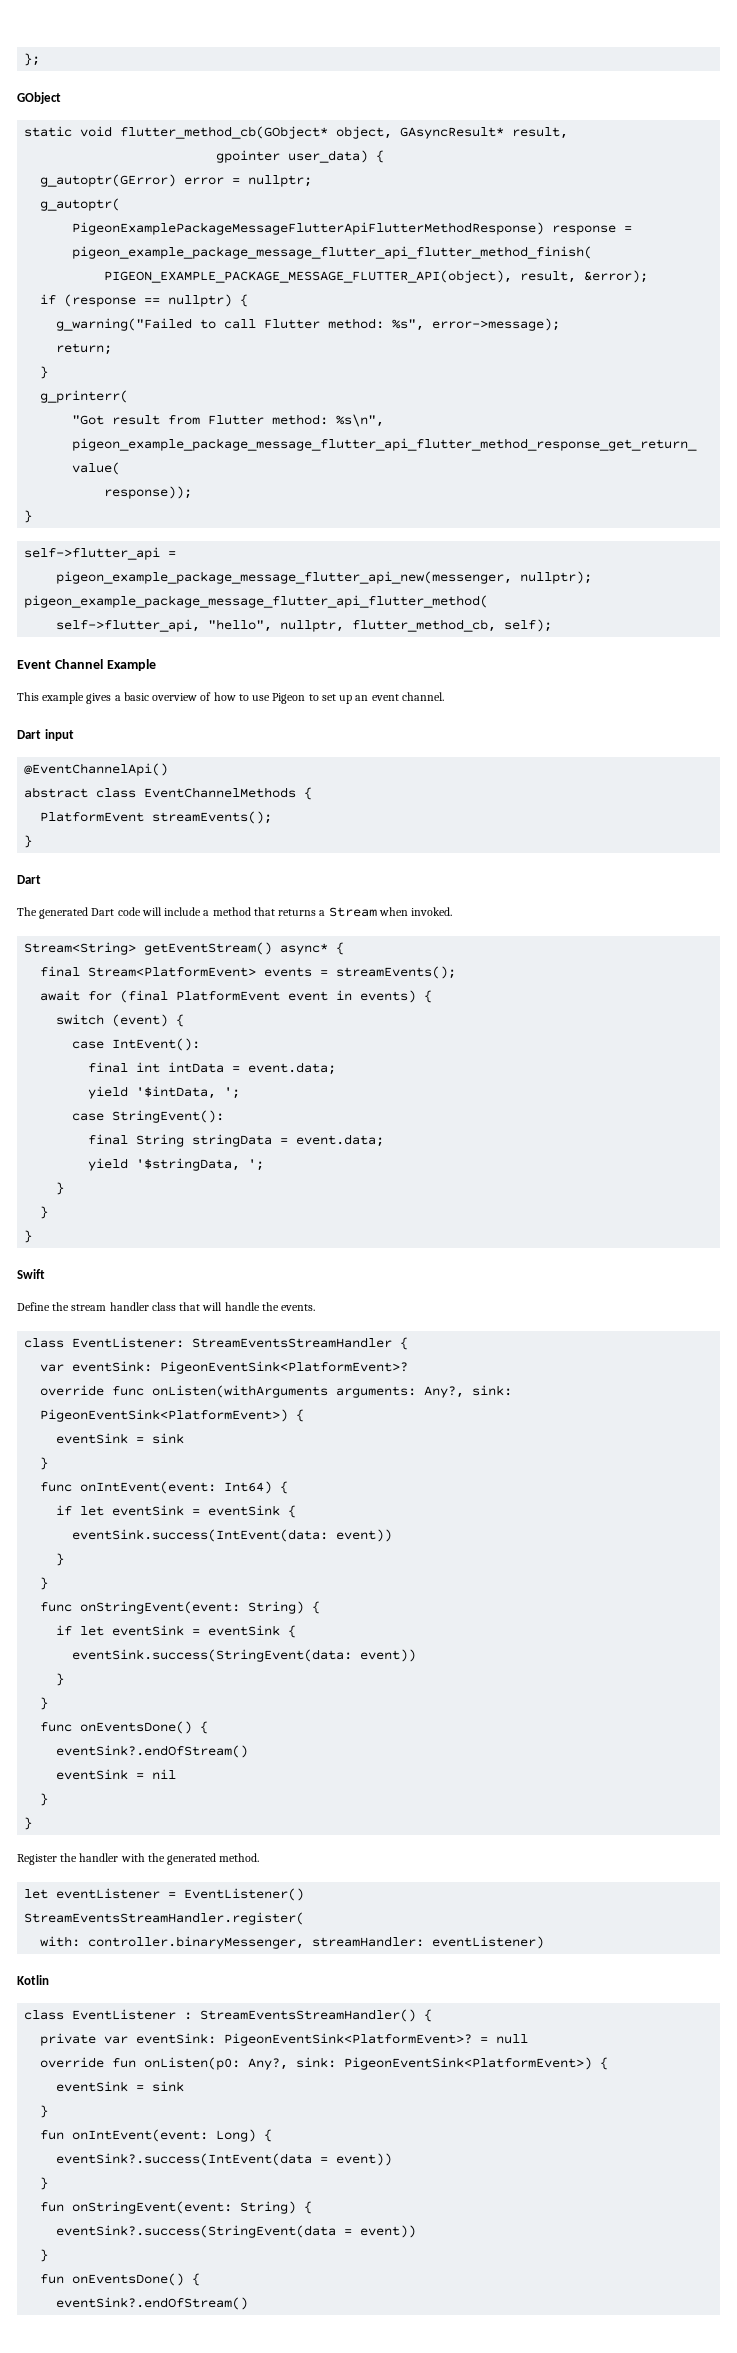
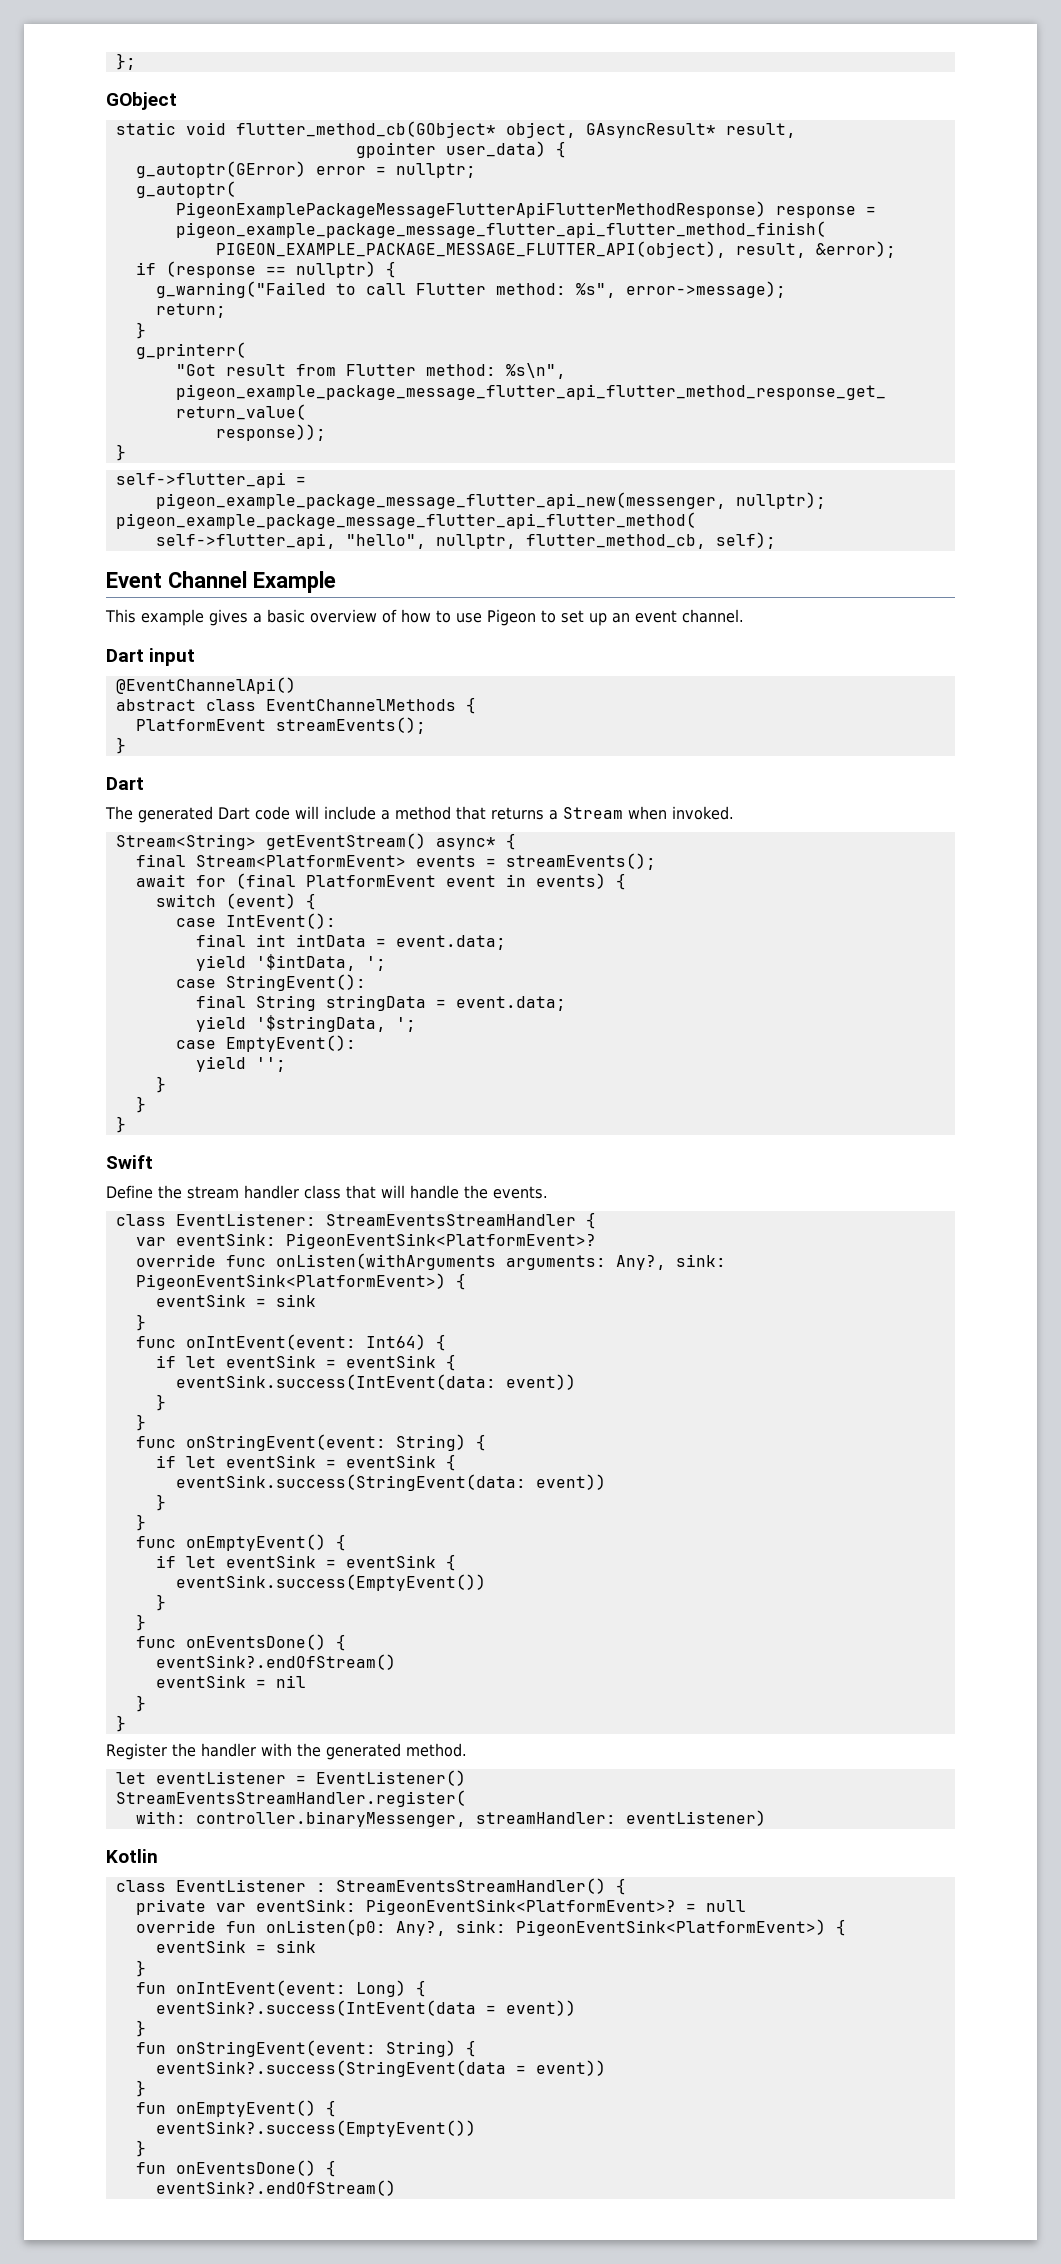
+ case EmptyEvent():
+ yield '';
+ func onEmptyEvent() {
+ if let eventSink = eventSink {
+ eventSink.success(EmptyEvent())
+ }
+ }
+ fun onEmptyEvent() {
+ eventSink?.success(EmptyEvent())
+ }

